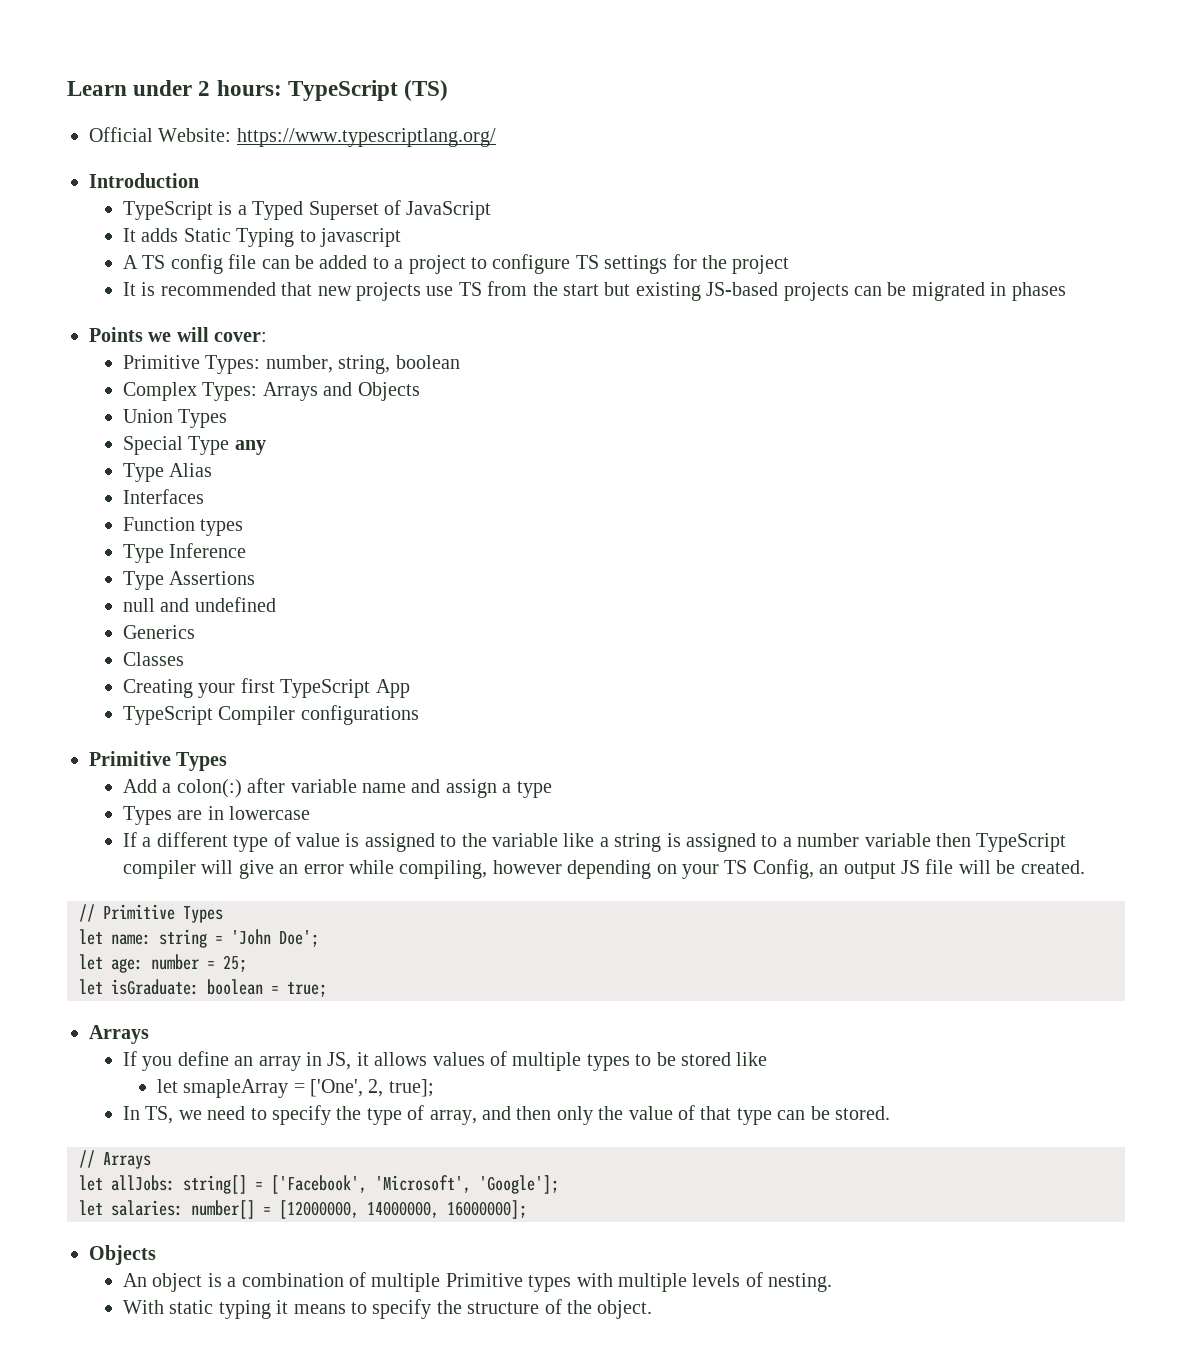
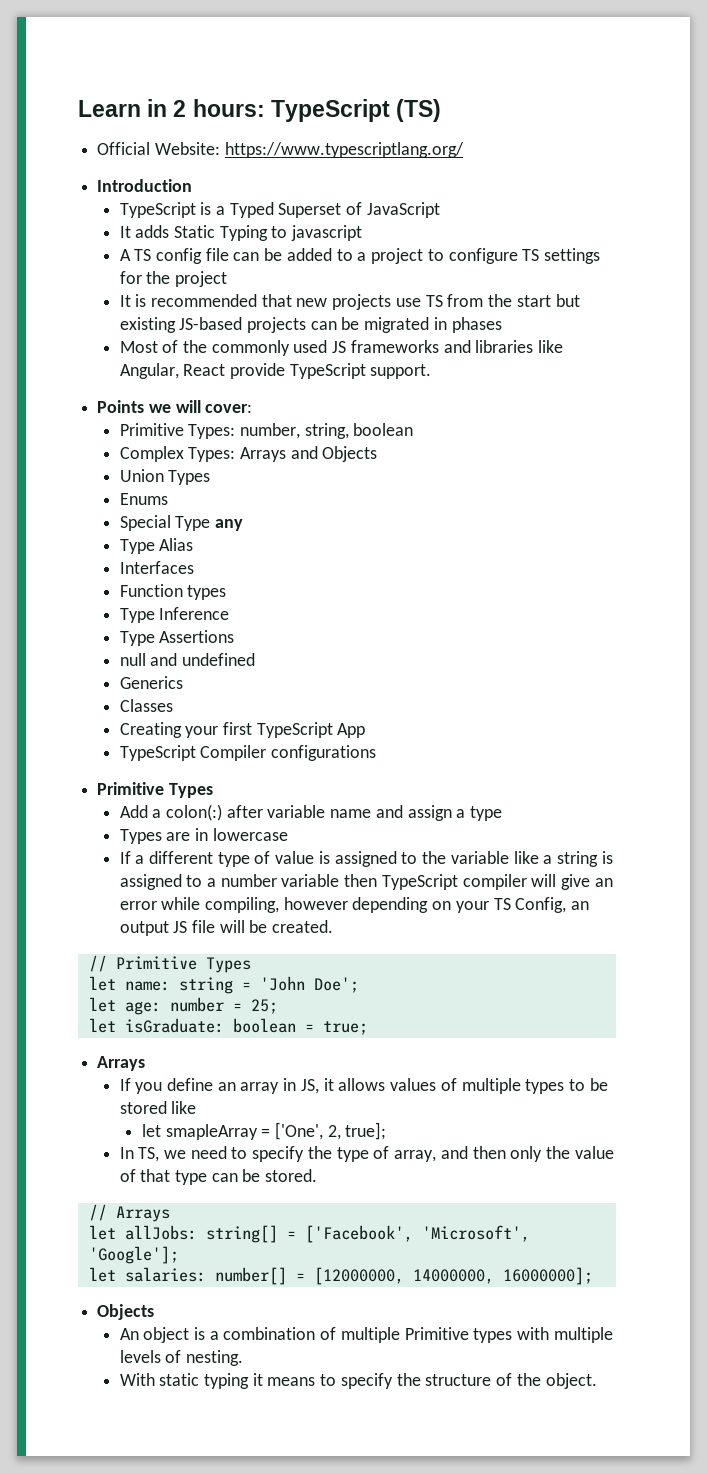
- Learn under 2 hours: TypeScript (TS)
+ Learn in 2 hours: TypeScript (TS)
+ Most of the commonly used JS frameworks and libraries like Angular, React provide TypeScript support.
+ Enums

